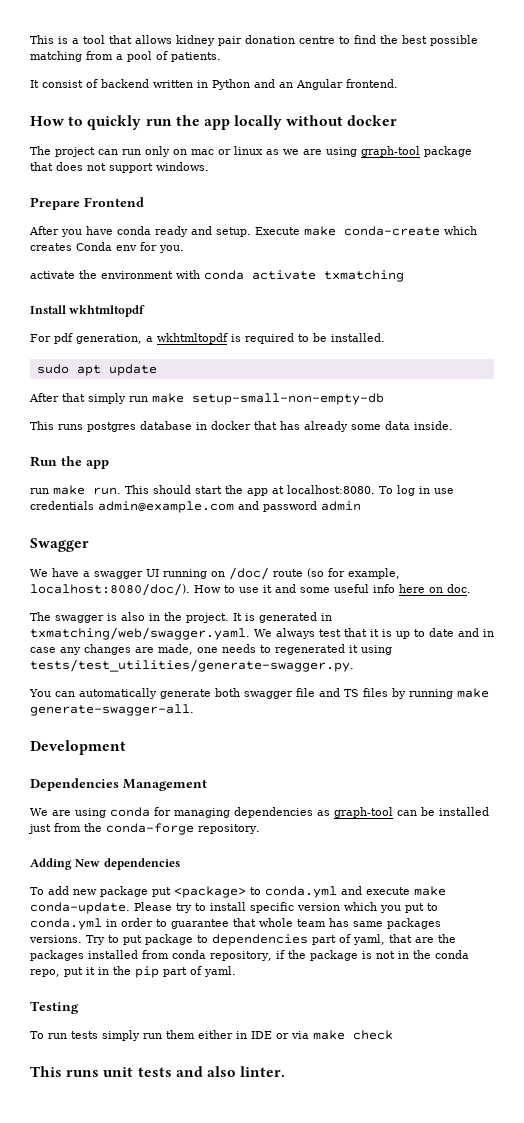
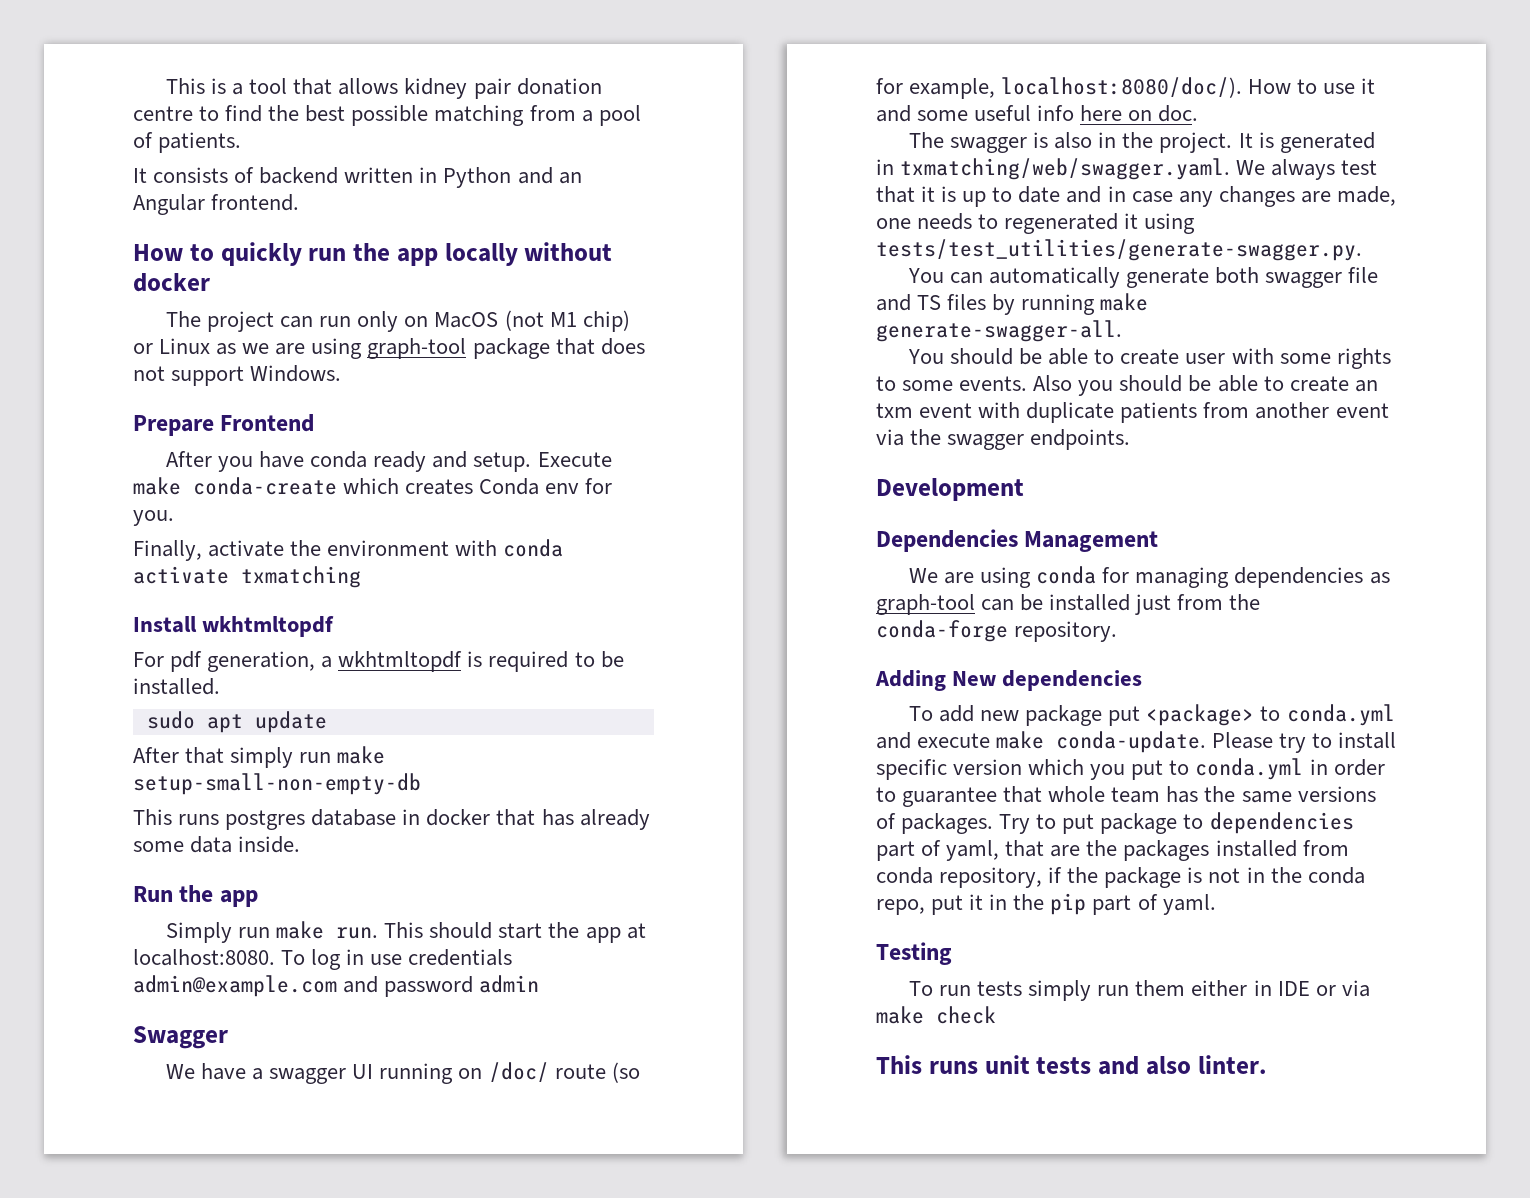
- It consist of backend written in Python and an Angular frontend.
+ It consists of backend written in Python and an Angular frontend.
- The project can run only on mac or linux as we are using graph-tool package that does not support windows.
+ The project can run only on MacOS (not M1 chip) or Linux as we are using graph-tool package that does not support Windows.
- activate the environment with conda activate txmatching
+ Finally, activate the environment with conda activate txmatching
- run make run.
+ Simply run make run.
+ You should be able to create user with some rights to some events. Also you should be able to create an txm event with duplicate patients from another event via the swagger endpoints.
- Please try to install specific version which you put to conda.yml in order to guarantee that whole team has same packages versions.
+ Please try to install specific version which you put to conda.yml in order to guarantee that whole team has the same versions of packages.

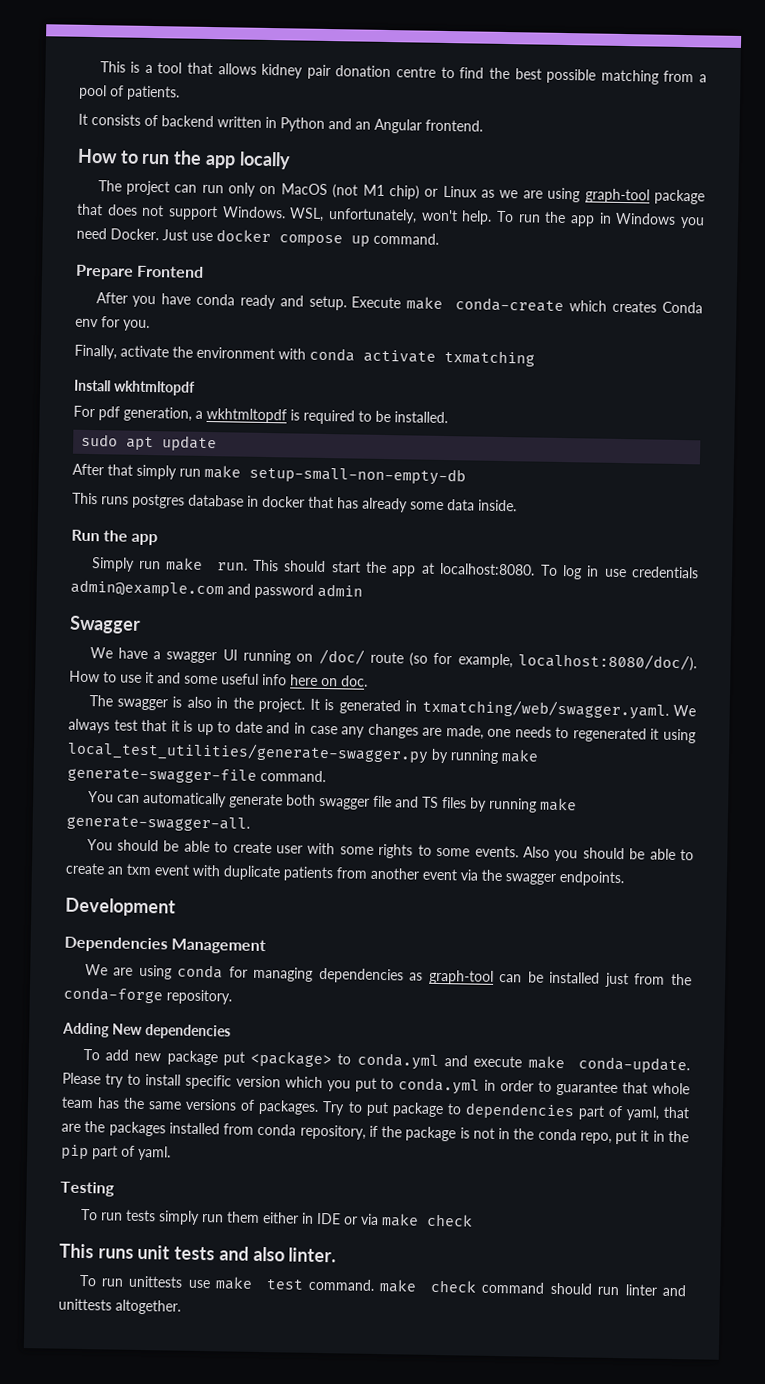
- How to quickly run the app locally without docker
+ How to run the app locally
+ WSL, unfortunately, won't help. To run the app in Windows you need Docker. Just use docker compose up command.
- It is generated in txmatching/web/swagger.yaml. We always test that it is up to date and in case any changes are made, one needs to regenerated it using tests/test_utilities/generate-swagger.py.
+ It is generated in txmatching/web/swagger.yaml. We always test that it is up to date and in case any changes are made, one needs to regenerated it using local_test_utilities/generate-swagger.py by running make generate-swagger-file command.
+ To run unittests use make test command. make check command should run linter and unittests altogether.

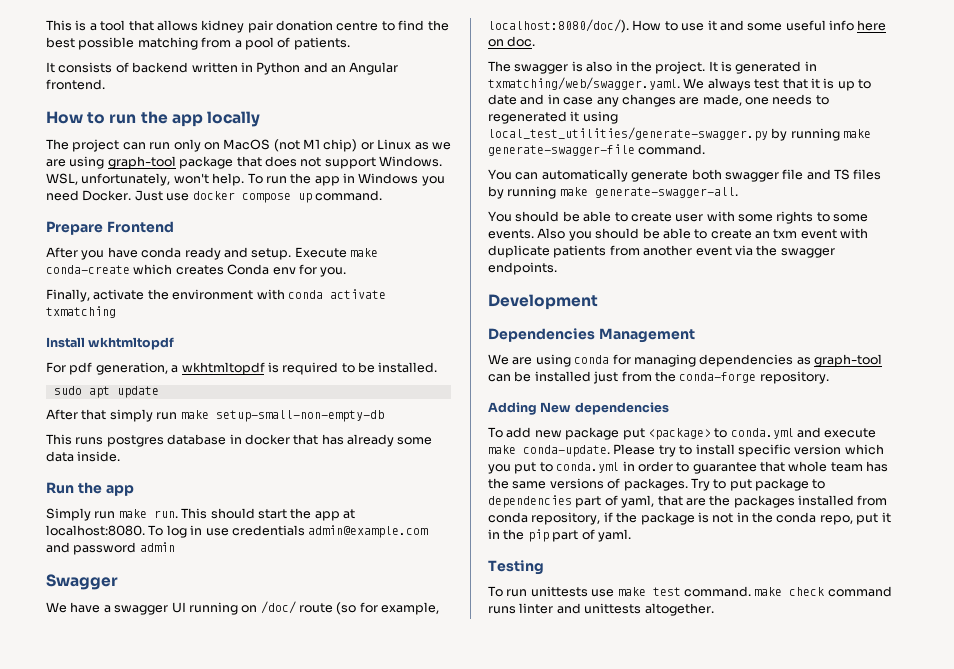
- To run tests simply run them either in IDE or via make check
- This runs unit tests and also linter.
- To run unittests use make test command. make check command should run linter and unittests altogether.
+ To run unittests use make test command. make check command runs linter and unittests altogether.

